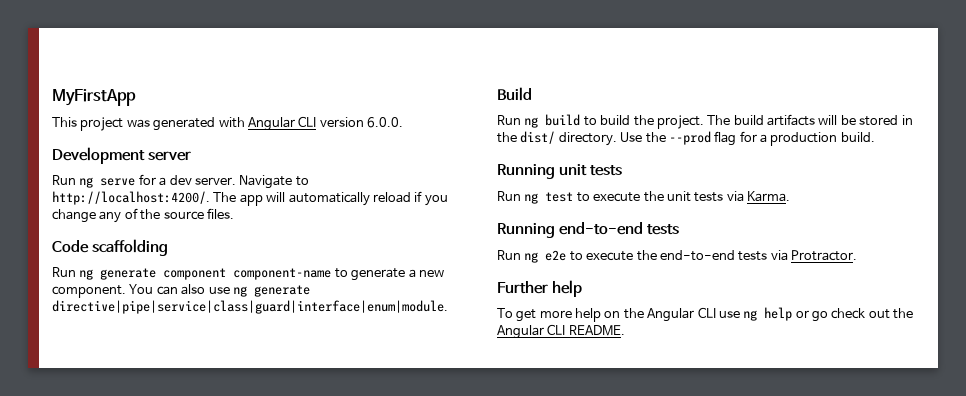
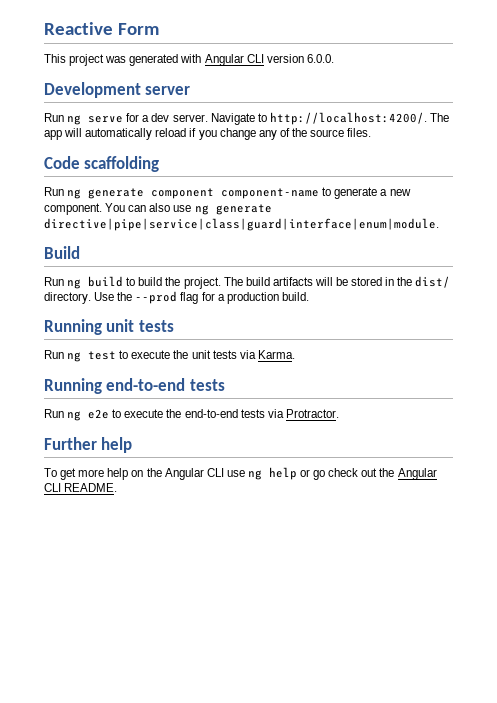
- MyFirstApp
+ Reactive Form

